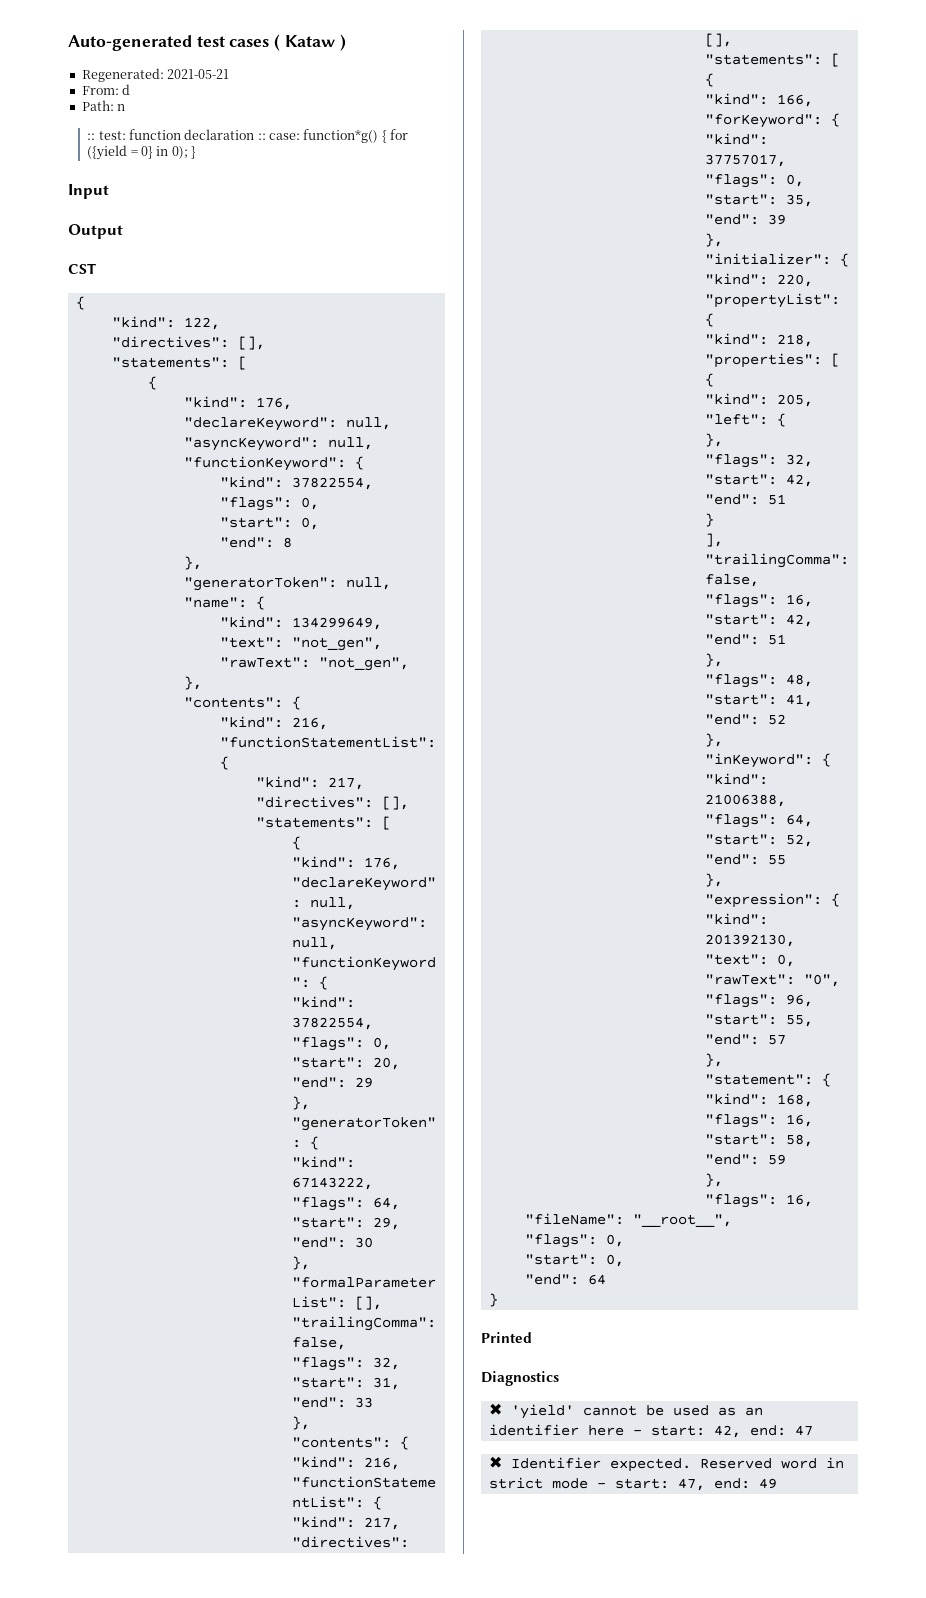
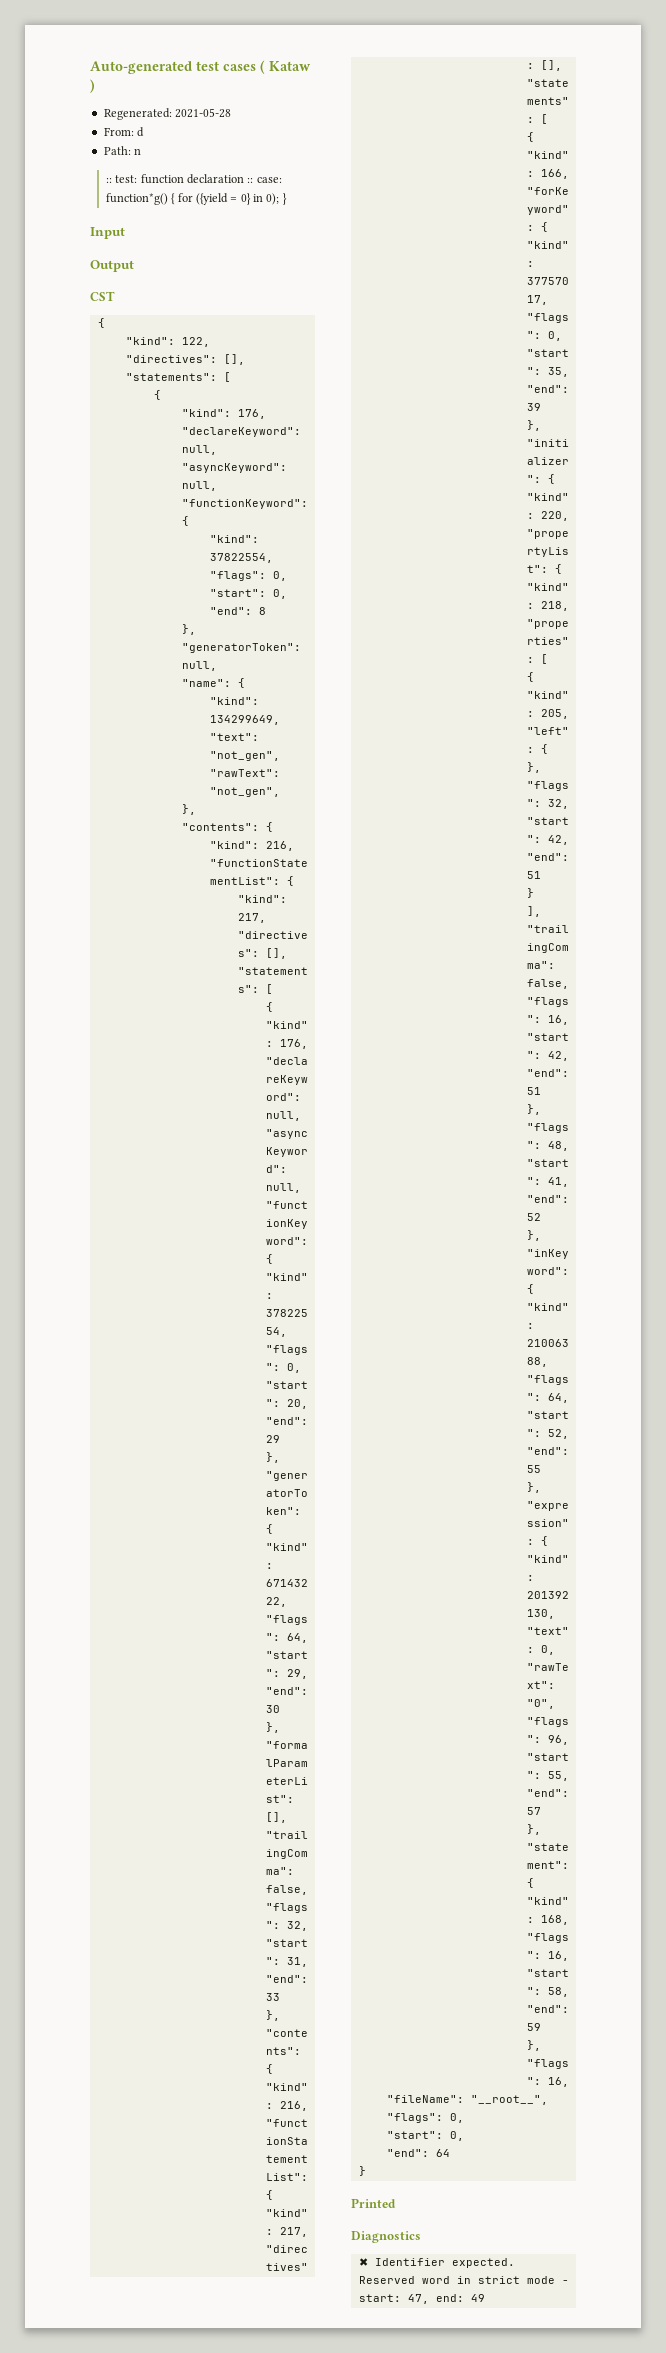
- Regenerated: 2021-05-21
+ Regenerated: 2021-05-28
- ✖ 'yield' cannot be used as an identifier here - start: 42, end: 47

